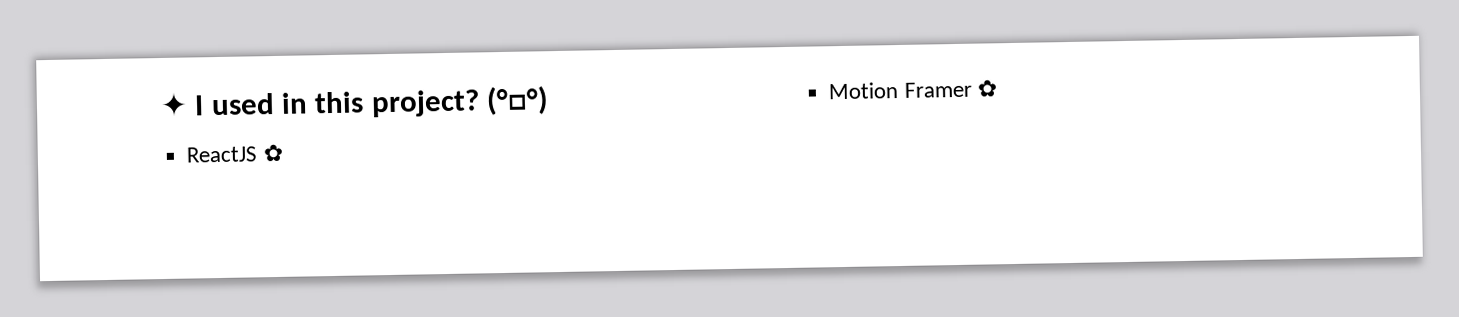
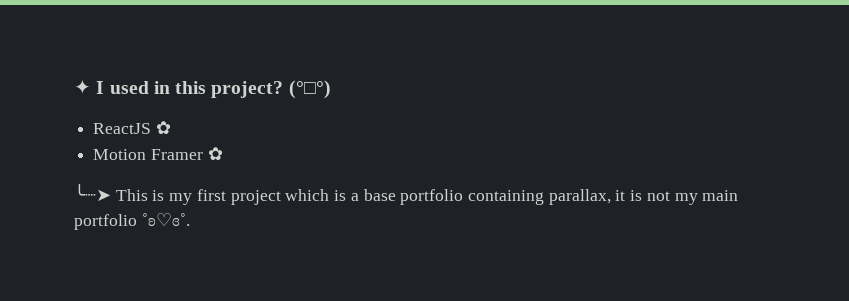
+ ╰┈➤ This is my first project which is a base portfolio containing parallax, it is not my main portfolio ˚ʚ♡ɞ˚.

